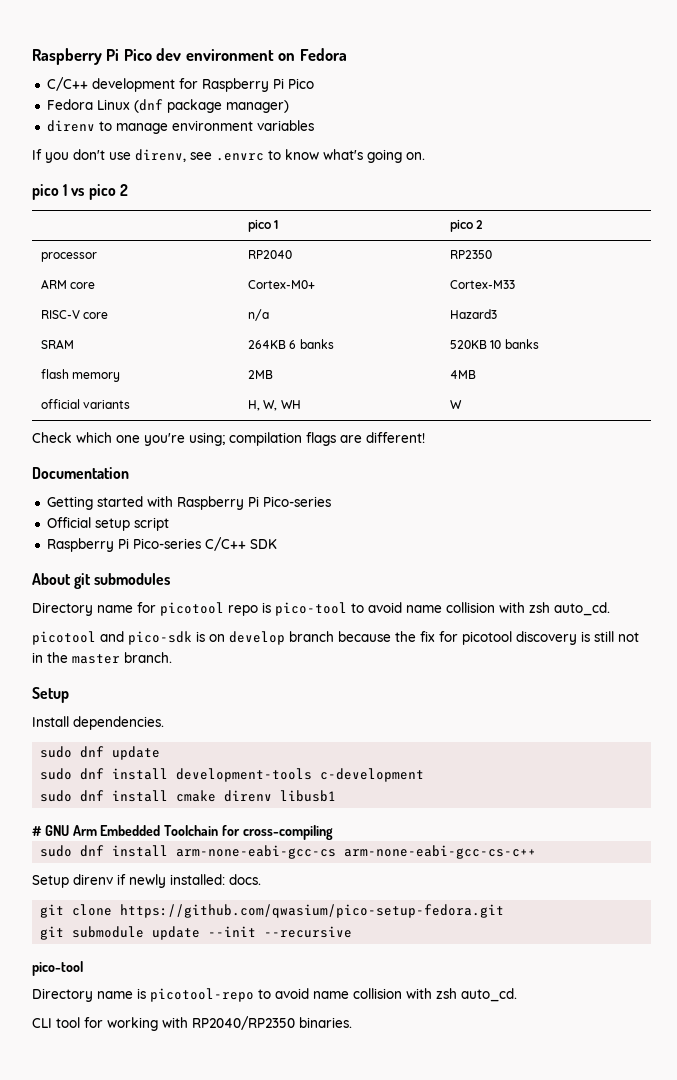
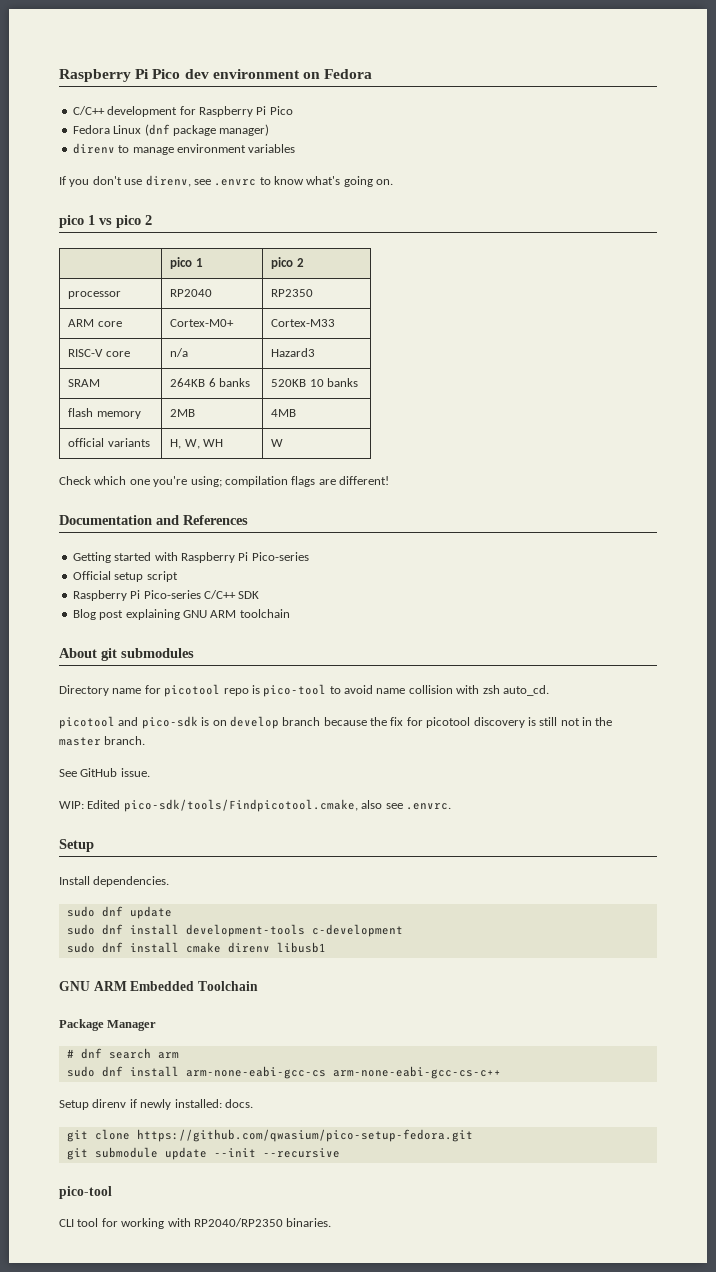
- Documentation
+ Documentation and References
+ Blog post explaining GNU ARM toolchain
+ See GitHub issue.
+ WIP: Edited pico-sdk/tools/Findpicotool.cmake, also see .envrc.
- # GNU Arm Embedded Toolchain for cross-compiling
+ GNU ARM Embedded Toolchain
+ Package Manager
+ # dnf search arm
- Directory name is picotool-repo to avoid name collision with zsh auto_cd.

